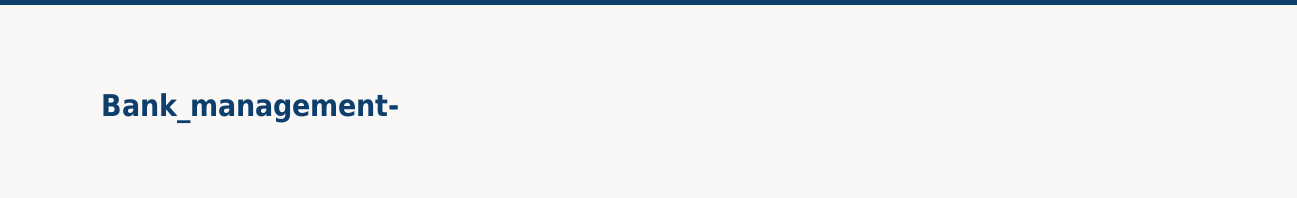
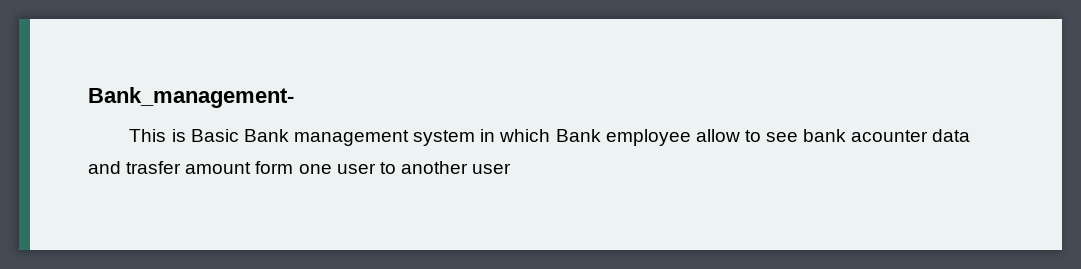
+ This is Basic Bank management system in which Bank employee allow to see bank acounter data and trasfer amount form one user to another user

